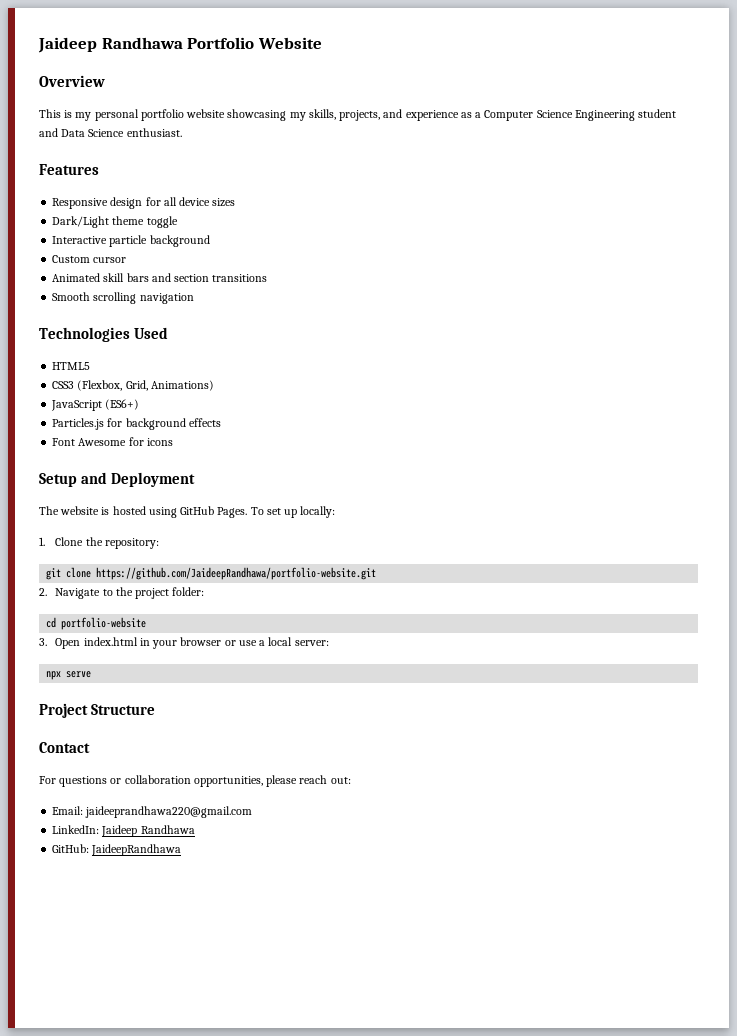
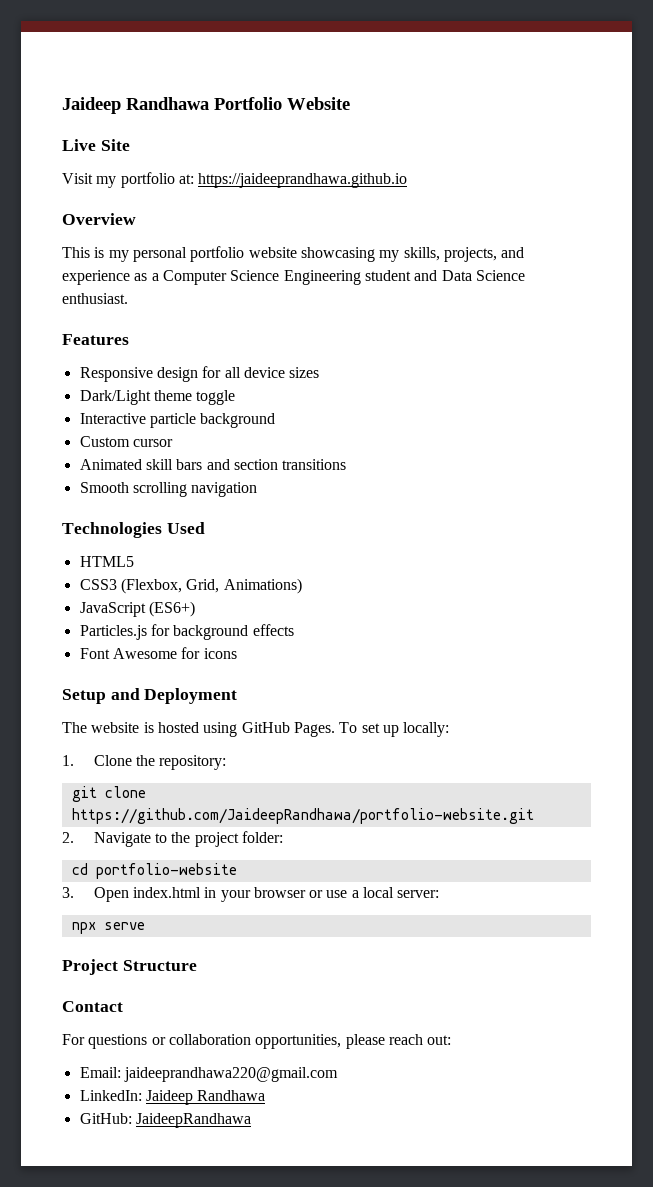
+ Live Site
+ Visit my portfolio at: https://jaideeprandhawa.github.io

